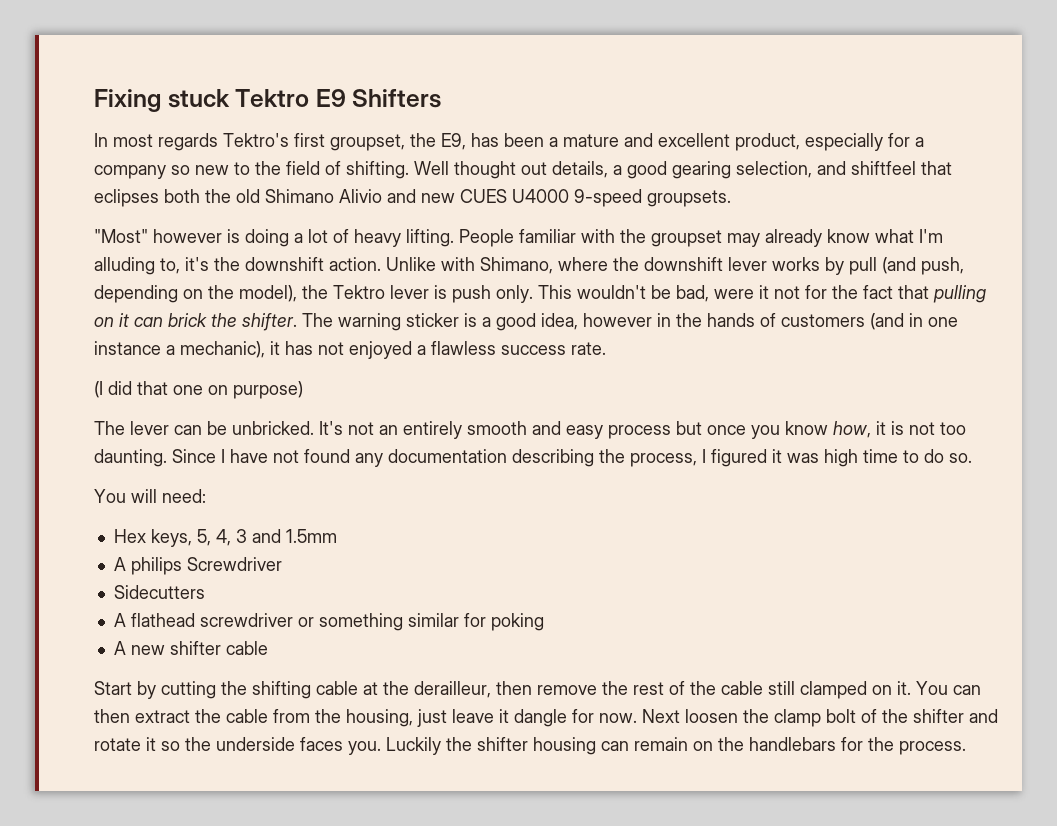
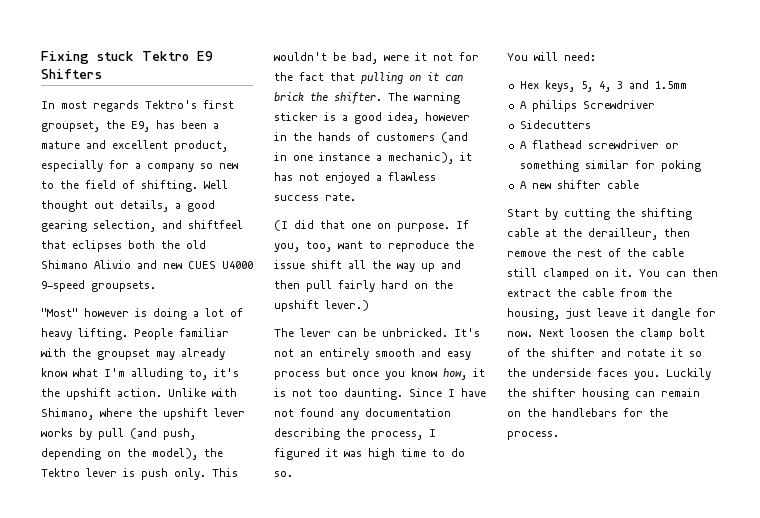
- People familiar with the groupset may already know what I'm alluding to, it's the downshift action.
+ People familiar with the groupset may already know what I'm alluding to, it's the upshift action.
- Unlike with Shimano, where the downshift lever works by pull (and push, depending on the model), the Tektro lever is push only.
+ Unlike with Shimano, where the upshift lever works by pull (and push, depending on the model), the Tektro lever is push only.
- (I did that one on purpose)
+ (I did that one on purpose. If you, too, want to reproduce the issue shift all the way up and then pull fairly hard on the upshift lever.)

